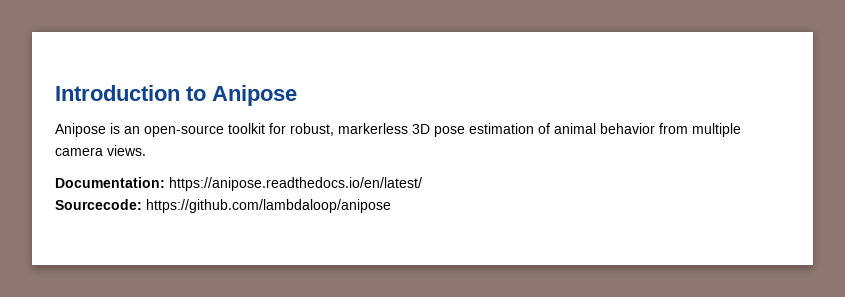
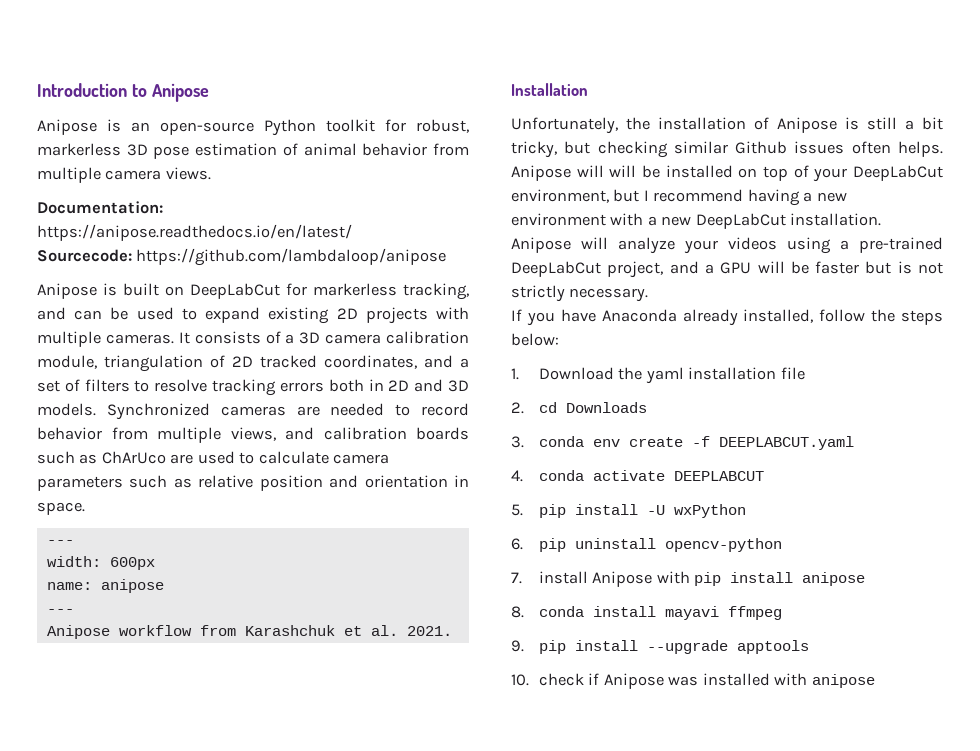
- Anipose is an open-source toolkit for robust, markerless 3D pose estimation of animal behavior from multiple camera views.
+ Anipose is an open-source Python toolkit for robust, markerless 3D pose estimation of animal behavior from multiple camera views.
+ Anipose is built on DeepLabCut for markerless tracking, and can be used to expand existing 2D projects with multiple cameras. It consists of a 3D camera calibration module, triangulation of 2D tracked coordinates, and a set of filters to resolve tracking errors both in 2D and 3D models. Synchronized cameras are needed to record behavior from multiple views, and calibration boards such as ChArUco are used to calculate camera parameters such as relative position and orientation in space.
+ ---
+ width: 600px
+ name: anipose
+ ---
+ Anipose workflow from Karashchuk et al. 2021.
+ Installation
+ Unfortunately, the installation of Anipose is still a bit tricky, but checking similar Github issues often helps. Anipose will will be installed on top of your DeepLabCut environment, but I recommend having a new environment with a new DeepLabCut installation. Anipose will analyze your videos using a pre-trained DeepLabCut project, and a GPU will be faster but is not strictly necessary.
+ If you have Anaconda already installed, follow the steps below:
+ 1. Download the yaml installation file
+ 2. cd Downloads
+ 3. conda env create -f DEEPLABCUT.yaml
+ 4. conda activate DEEPLABCUT
+ 5. pip install -U wxPython
+ 6. pip uninstall opencv-python
+ 7. install Anipose with pip install anipose
+ 8. conda install mayavi ffmpeg
+ 9. pip install --upgrade apptools
+ 10. check if Anipose was installed with anipose

